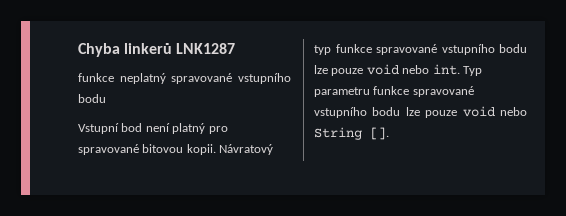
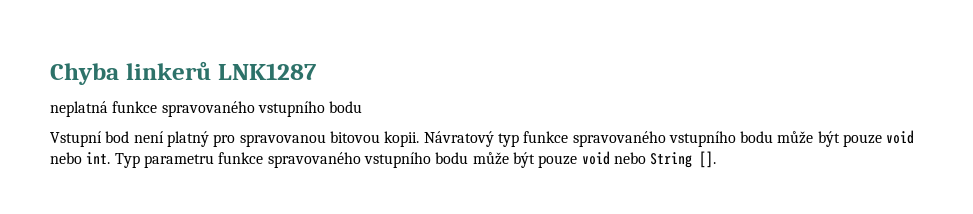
- funkce neplatný spravované vstupního bodu
+ neplatná funkce spravovaného vstupního bodu
- Vstupní bod není platný pro spravované bitovou kopii.
+ Vstupní bod není platný pro spravovanou bitovou kopii.
- Návratový typ funkce spravované vstupního bodu lze pouze void nebo int.
+ Návratový typ funkce spravovaného vstupního bodu může být pouze void nebo int.
- Typ parametru funkce spravované vstupního bodu lze pouze void nebo String [].
+ Typ parametru funkce spravovaného vstupního bodu může být pouze void nebo String [].

